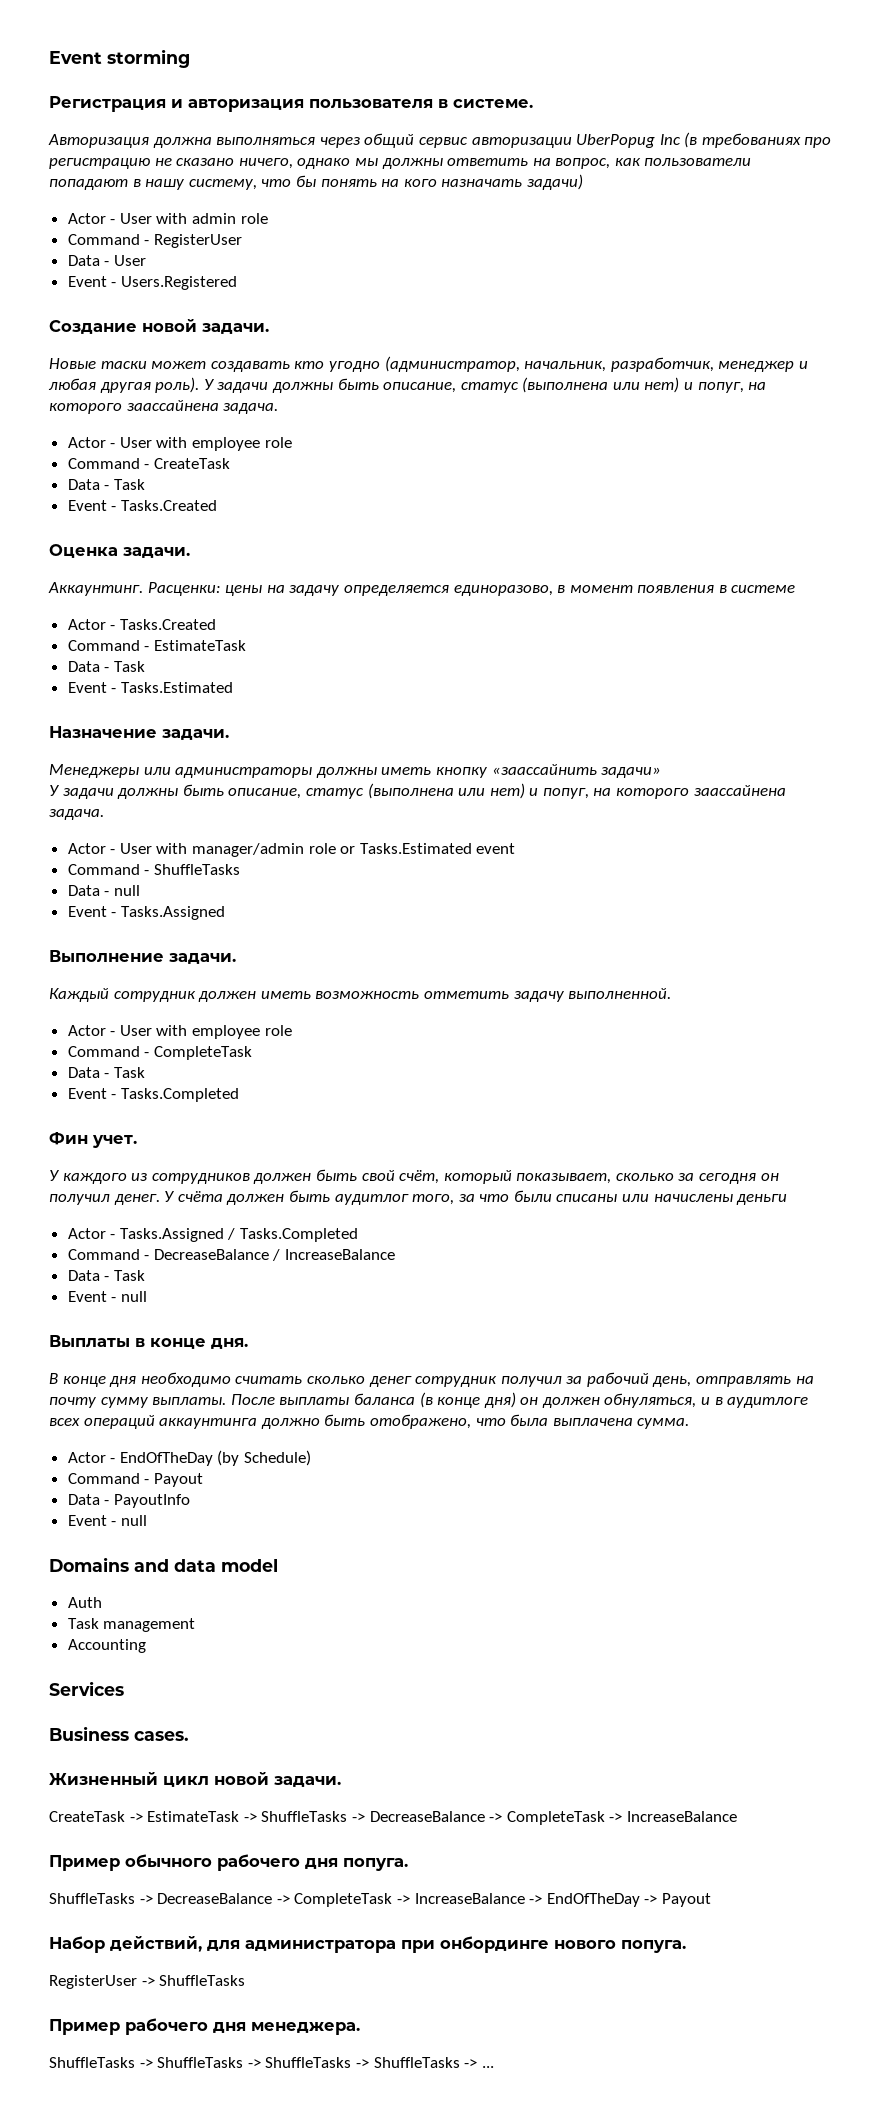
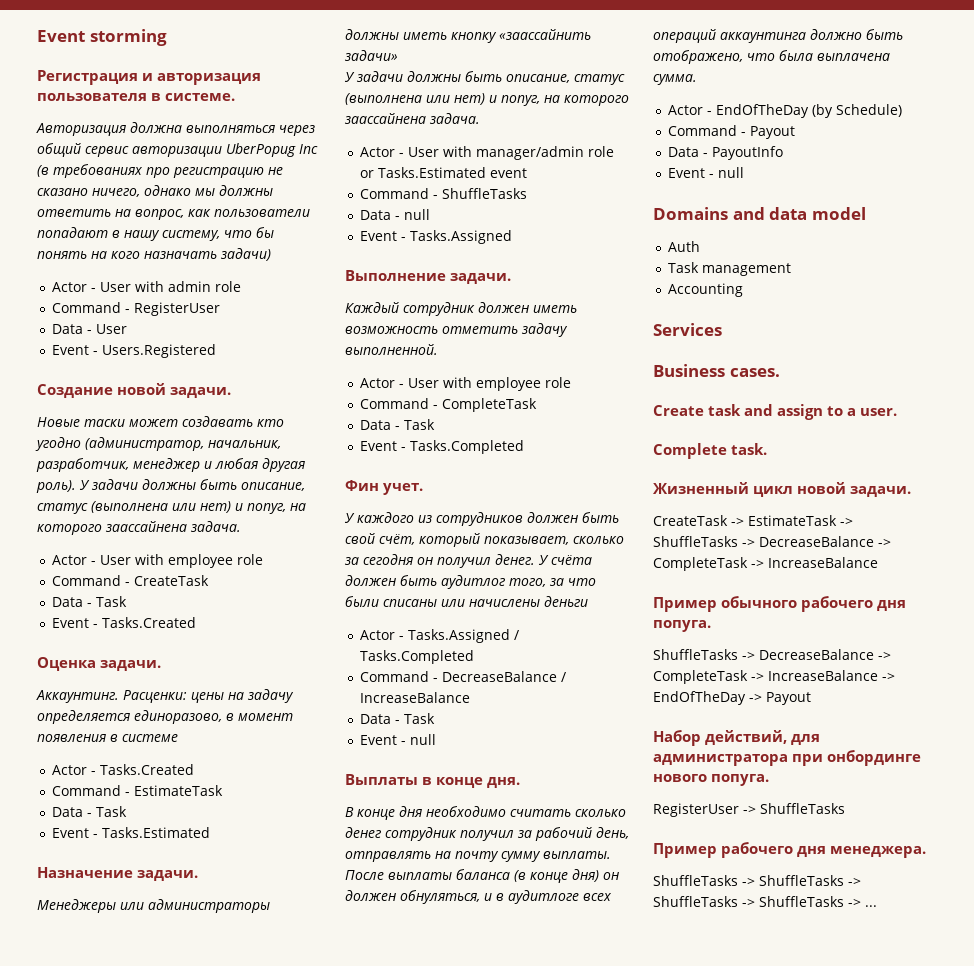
+ Create task and assign to a user.
+ Complete task.

